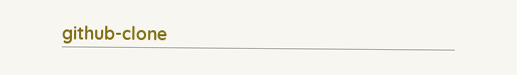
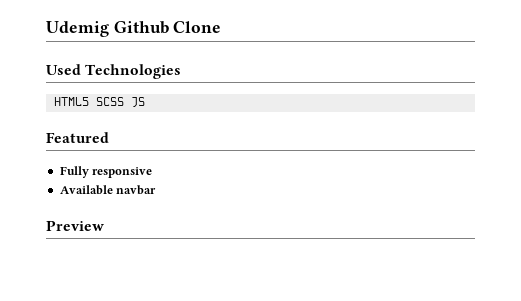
- github-clone
+ Udemig Github Clone
+ Used Technologies
+ HTML5 SCSS JS
+ Featured
+ Fully responsive
+ Available navbar
+ Preview

